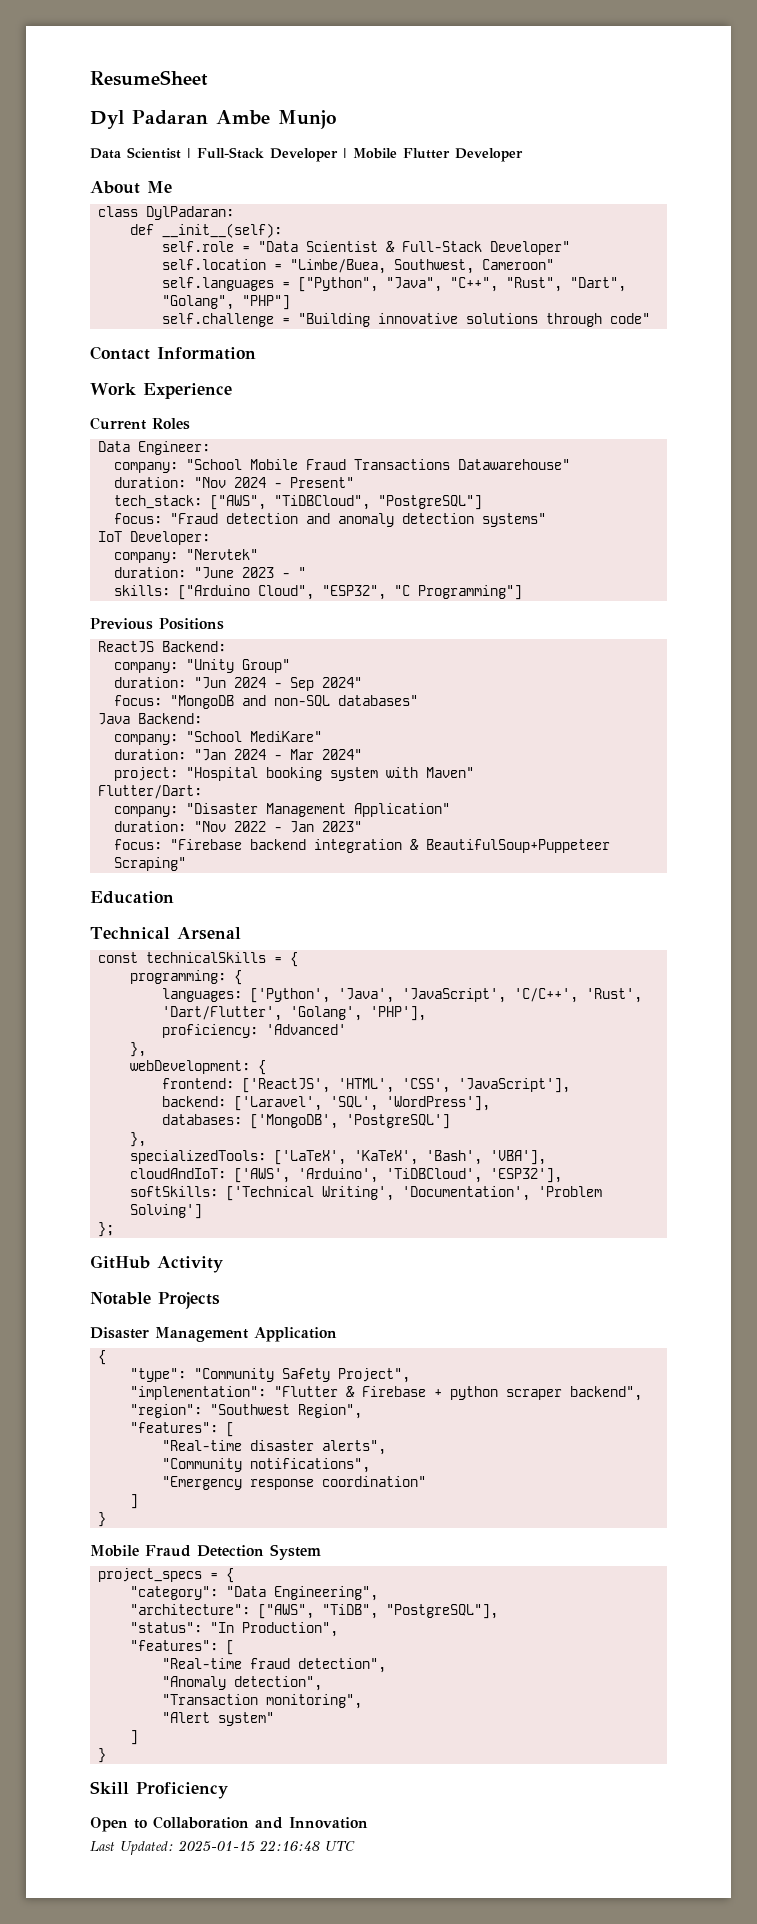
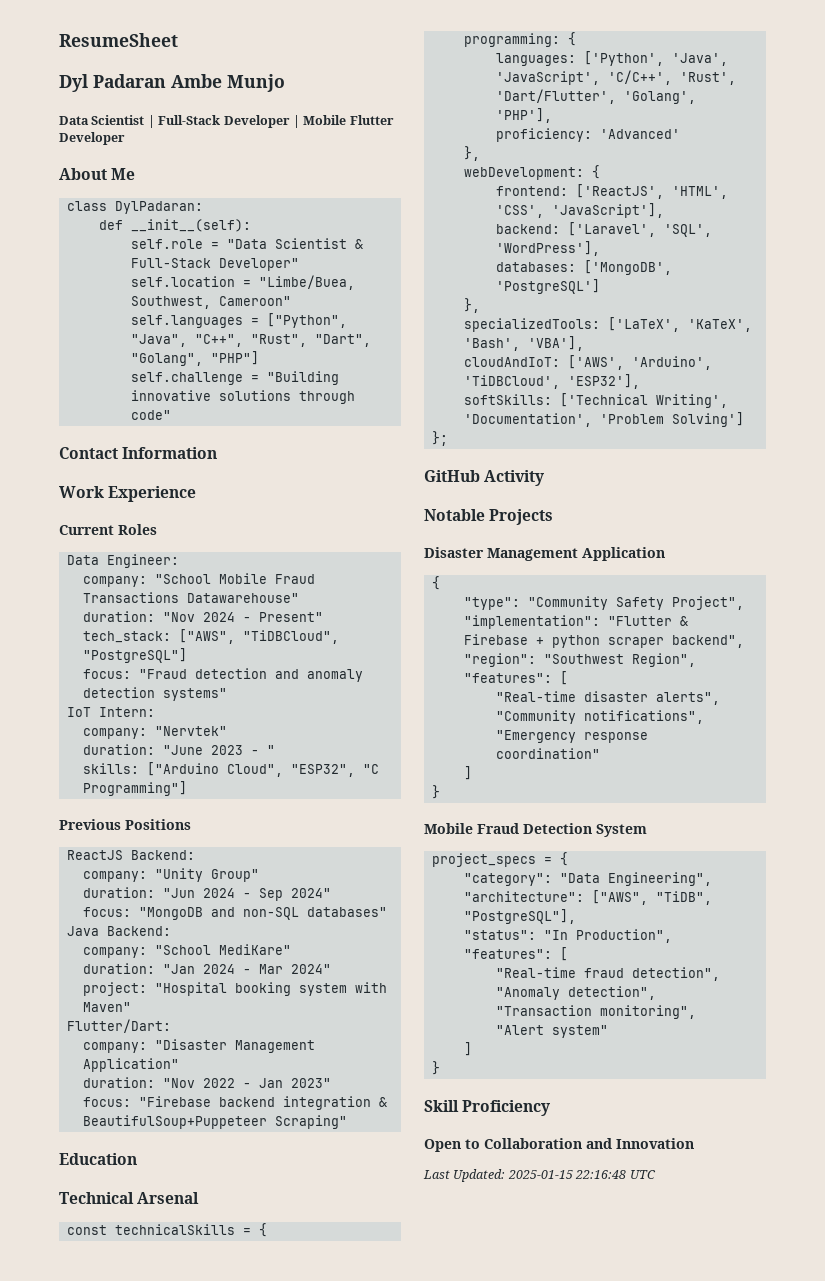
- IoT Developer:
+ IoT Intern:

